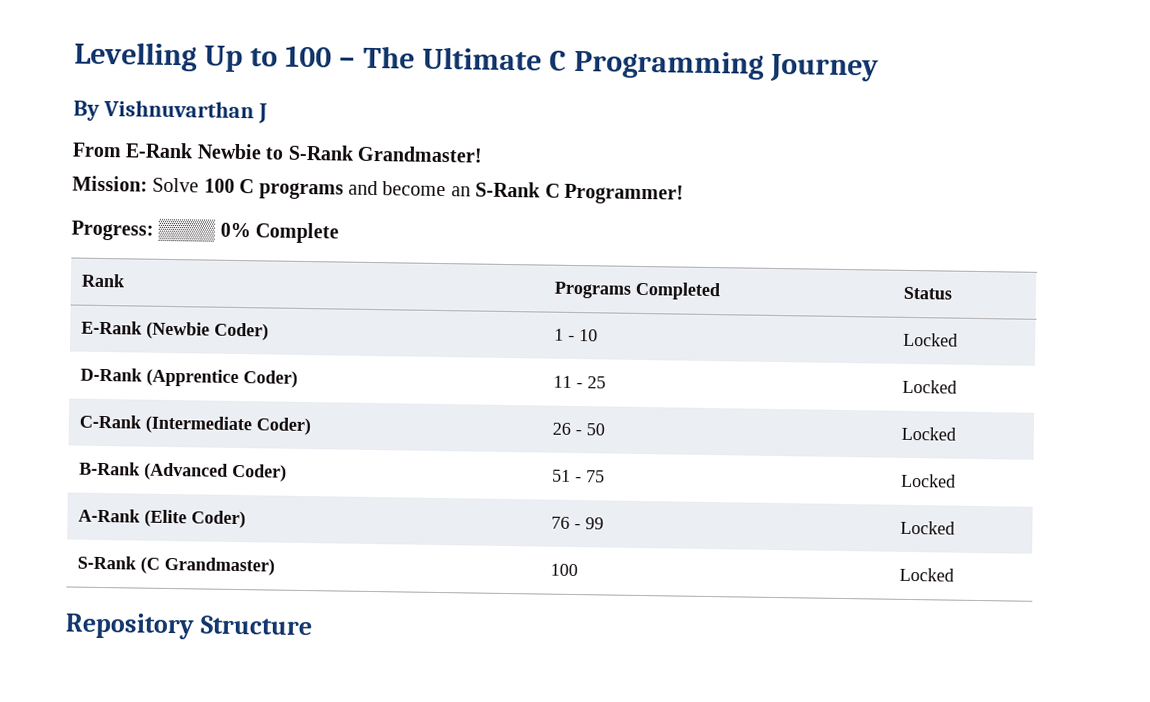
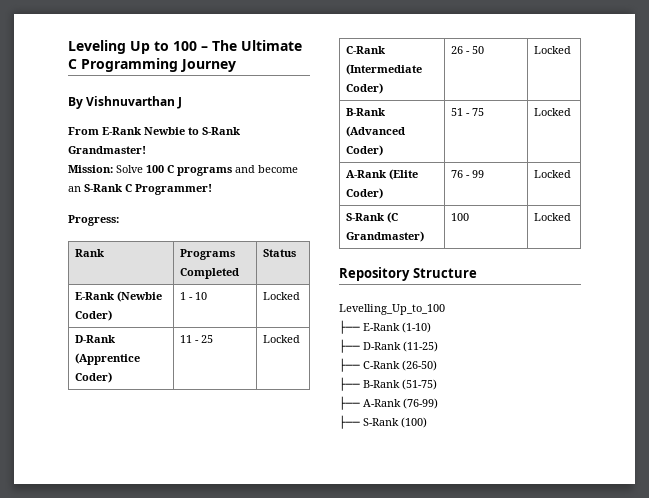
- Levelling Up to 100 – The Ultimate C Programming Journey
+ Leveling Up to 100 – The Ultimate C Programming Journey
- Progress: ▒▒▒▒ 0% Complete
+ Progress:
+ Levelling_Up_to_100
+ ├── E-Rank (1-10)
+ ├── D-Rank (11-25)
+ ├── C-Rank (26-50)
+ ├── B-Rank (51-75)
+ ├── A-Rank (76-99)
+ ├── S-Rank (100)

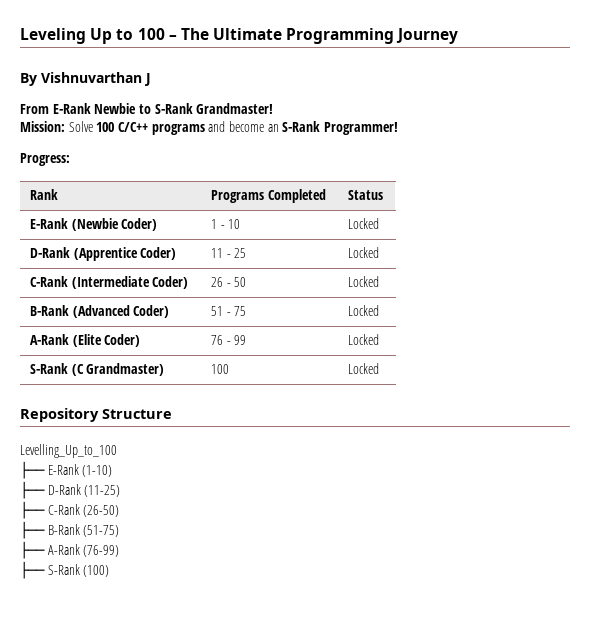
- Leveling Up to 100 – The Ultimate C Programming Journey
+ Leveling Up to 100 – The Ultimate Programming Journey
- Mission: Solve 100 C programs and become an S-Rank C Programmer!
+ Mission: Solve 100 C/C++ programs and become an S-Rank Programmer!

